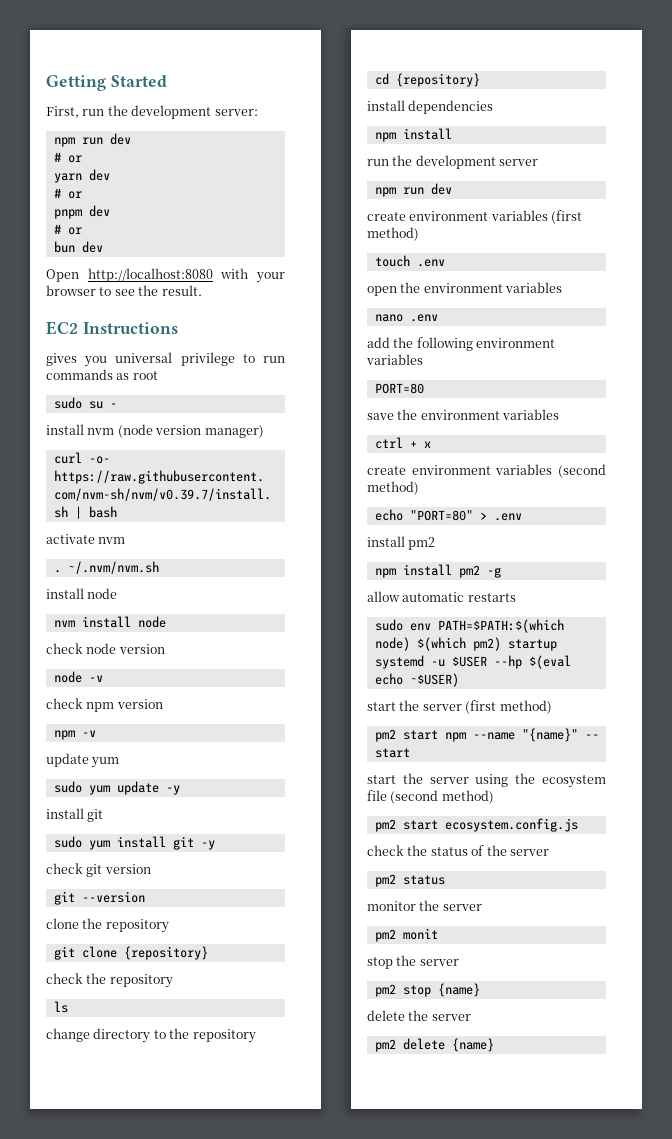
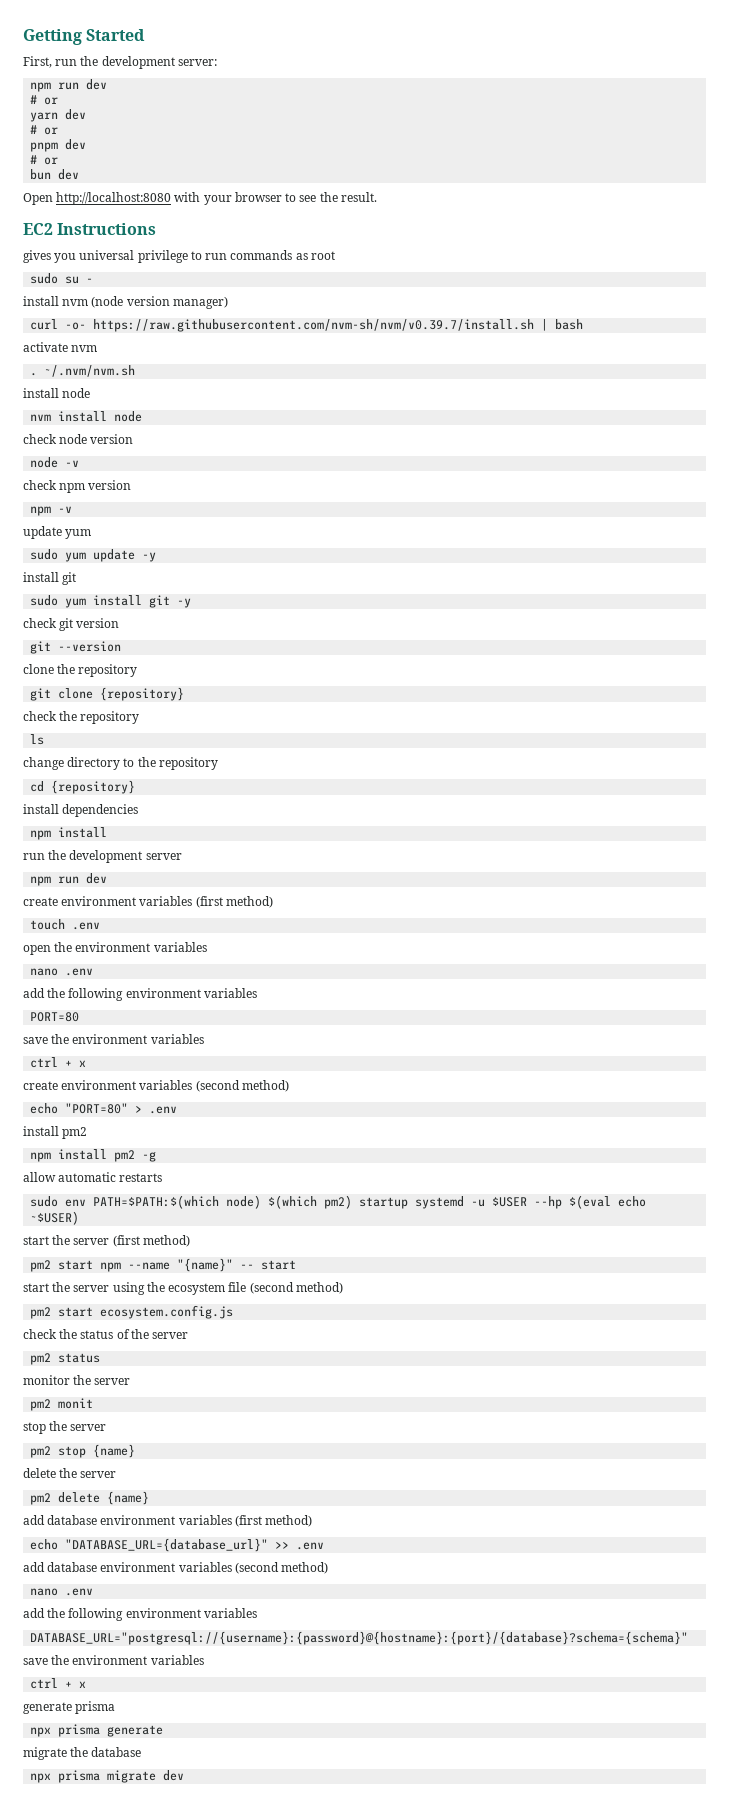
+ add database environment variables (first method)
+ echo "DATABASE_URL={database_url}" >> .env
+ add database environment variables (second method)
+ nano .env
+ add the following environment variables
+ DATABASE_URL="postgresql://{username}:{password}@{hostname}:{port}/{database}?schema={schema}"
+ save the environment variables
+ ctrl + x
+ generate prisma
+ npx prisma generate
+ migrate the database
+ npx prisma migrate dev

